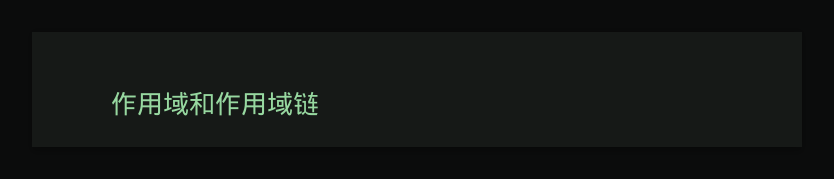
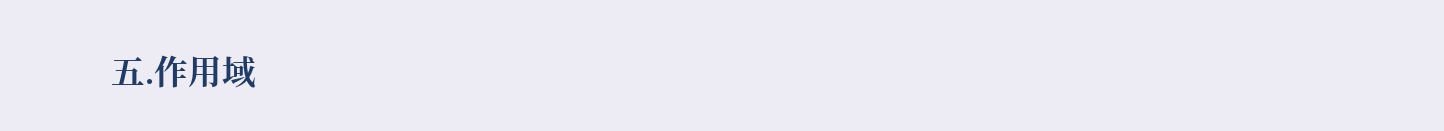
- 作用域和作用域链
+ 五.作用域

